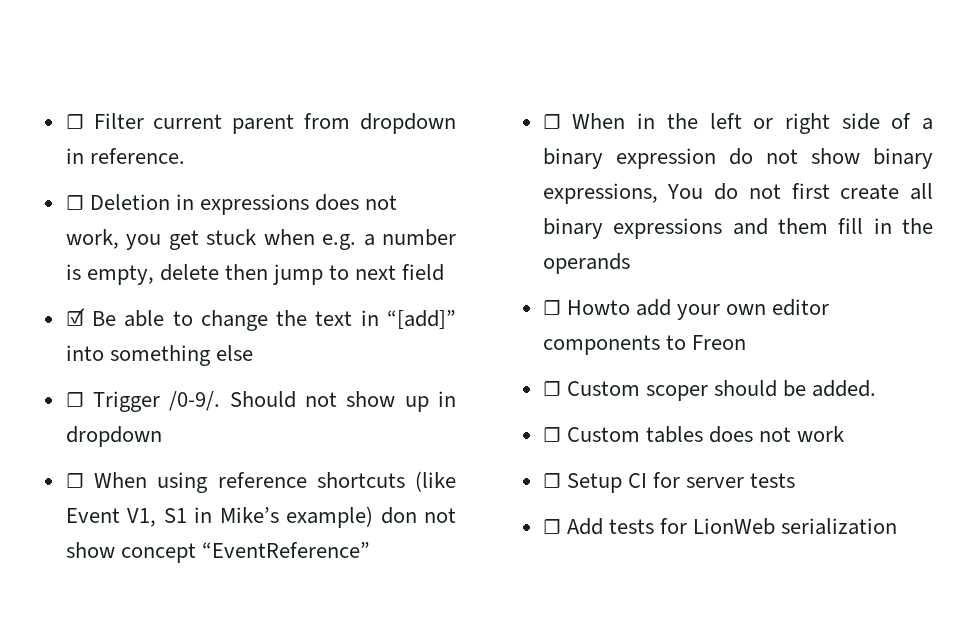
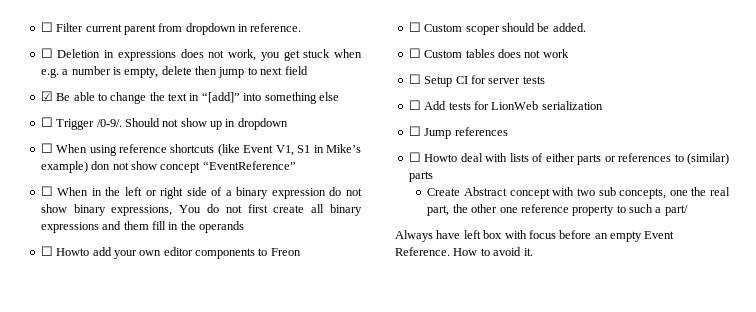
+ ☐ Jump references
+ ☐ Howto deal with lists of either parts or references to (similar) parts
+ Create Abstract concept with two sub concepts, one the real part, the other one reference property to such a part/
+ Always have left box with focus before an empty Event Reference. How to avoid it.

